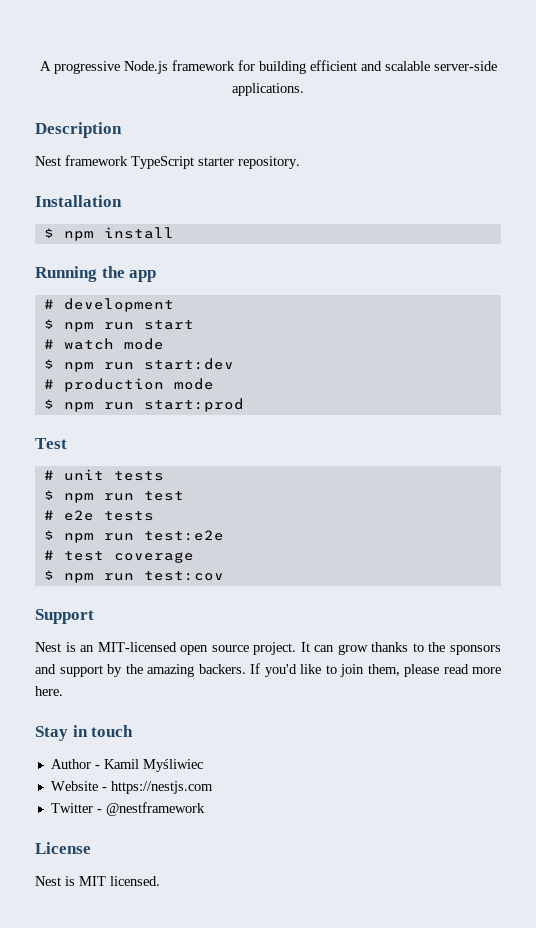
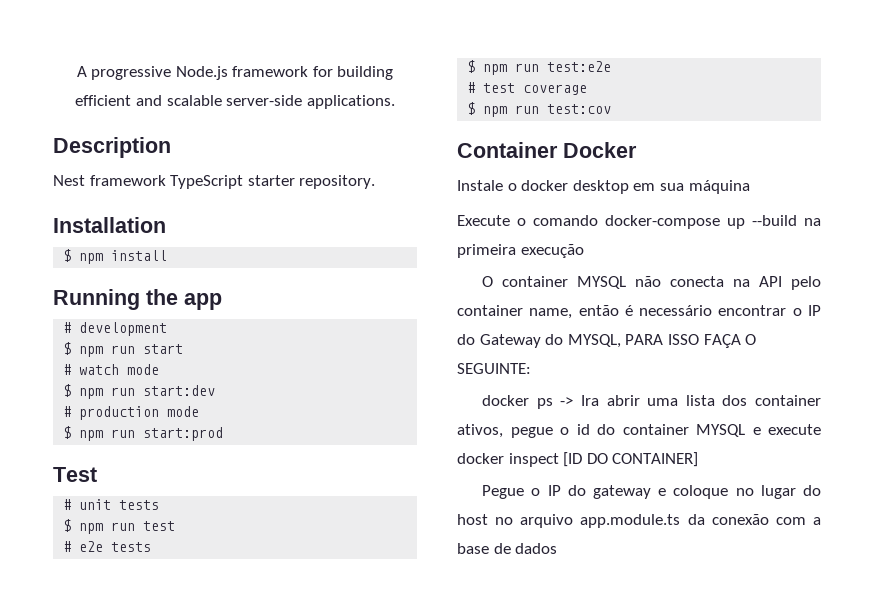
- Support
- Nest is an MIT-licensed open source project. It can grow thanks to the sponsors and support by the amazing backers. If you'd like to join them, please read more here.
- Stay in touch
- Author - Kamil Myśliwiec
- Website - https://nestjs.com
- Twitter - @nestframework
- License
- Nest is MIT licensed.
+ Container Docker
+ Instale o docker desktop em sua máquina
+ Execute o comando docker-compose up --build na primeira execução
+ O container MYSQL não conecta na API pelo container name, então é necessário encontrar o IP do Gateway do MYSQL, PARA ISSO FAÇA O SEGUINTE:
+ docker ps -> Ira abrir uma lista dos container ativos, pegue o id do container MYSQL e execute docker inspect [ID DO CONTAINER]
+ Pegue o IP do gateway e coloque no lugar do host no arquivo app.module.ts da conexão com a base de dados

